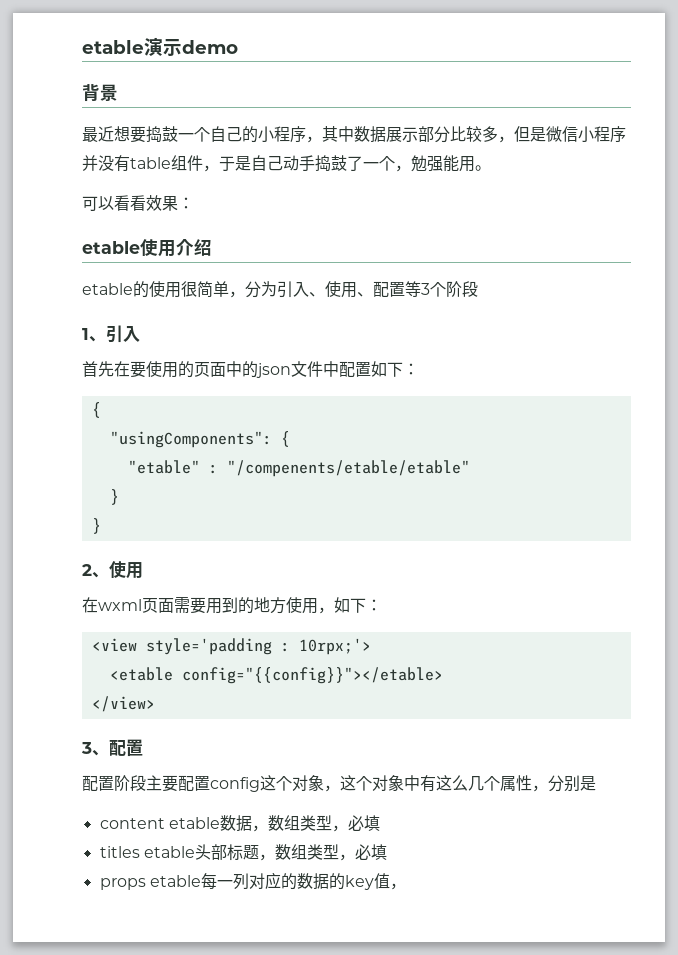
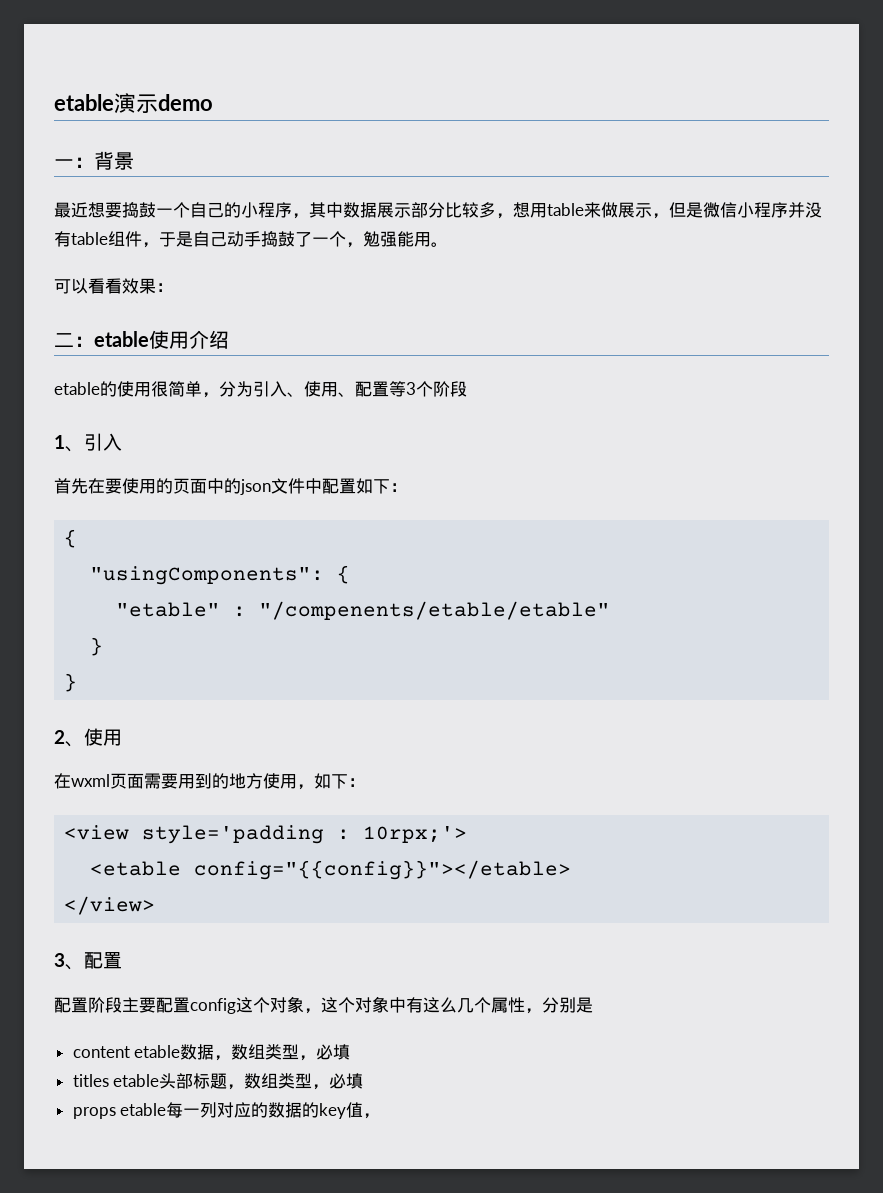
- 背景
+ 一：背景
- 最近想要捣鼓一个自己的小程序，其中数据展示部分比较多，但是微信小程序并没有table组件，于是自己动手捣鼓了一个，勉强能用。
+ 最近想要捣鼓一个自己的小程序，其中数据展示部分比较多，想用table来做展示，但是微信小程序并没有table组件，于是自己动手捣鼓了一个，勉强能用。
- etable使用介绍
+ 二：etable使用介绍

